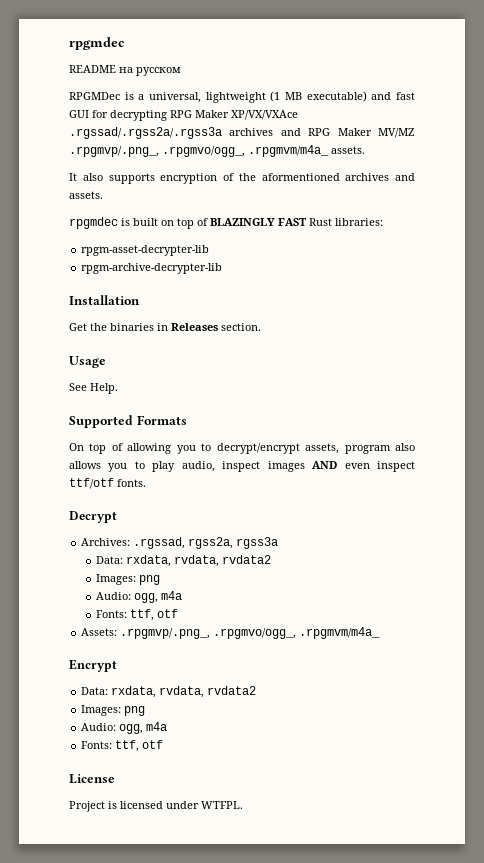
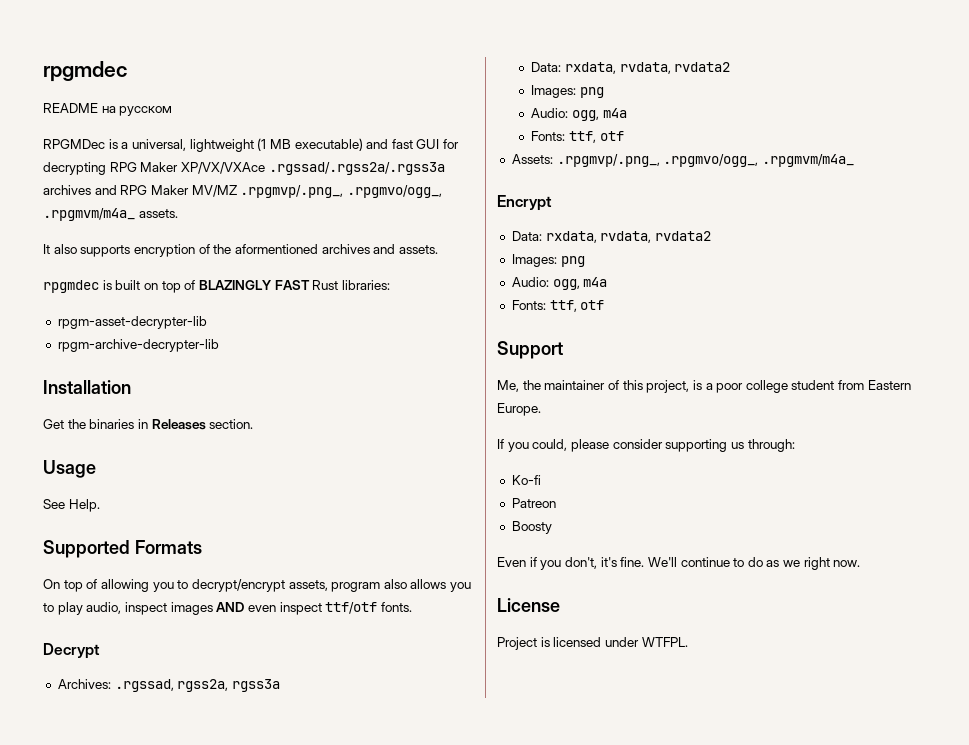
+ Support
+ Me, the maintainer of this project, is a poor college student from Eastern Europe.
+ If you could, please consider supporting us through:
+ Ko-fi
+ Patreon
+ Boosty
+ Even if you don't, it's fine. We'll continue to do as we right now.

